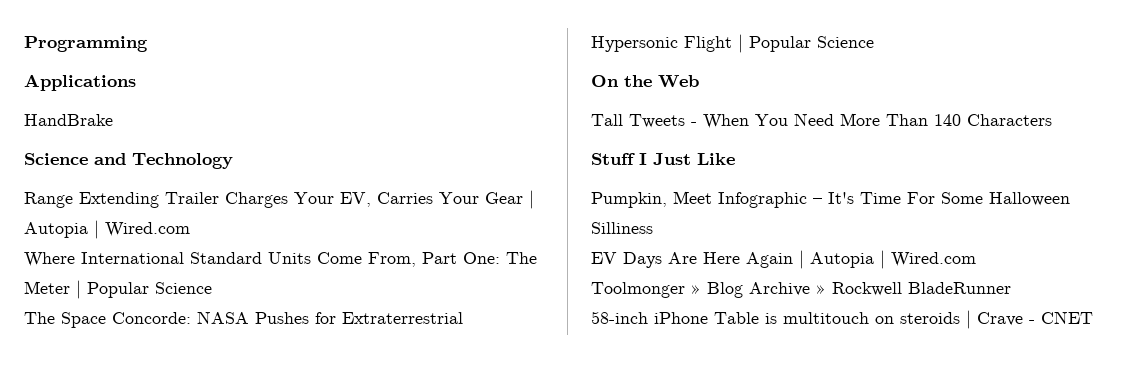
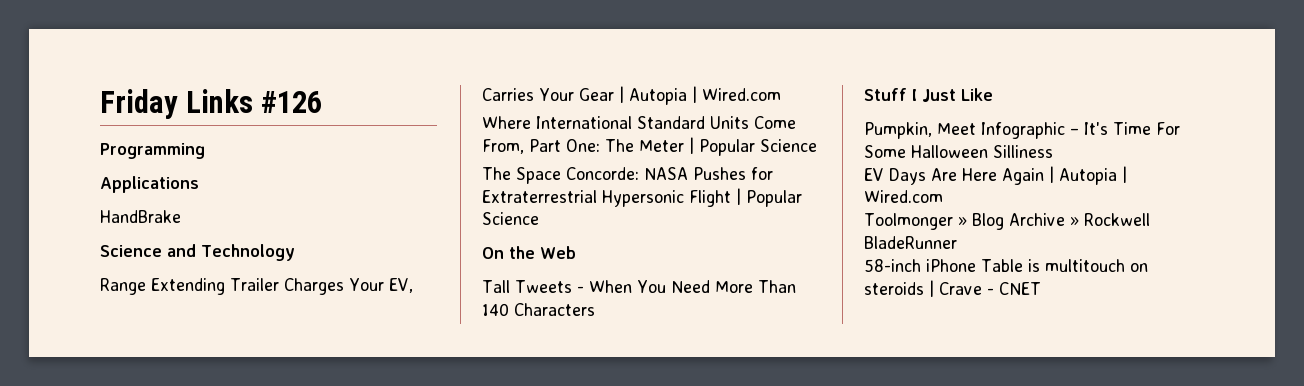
+ Friday Links #126

